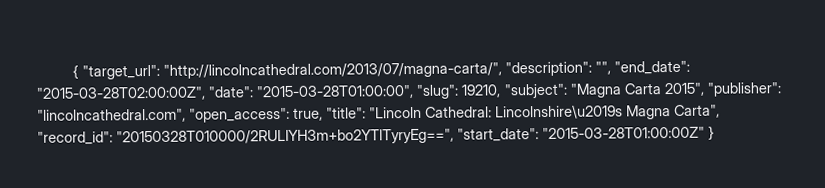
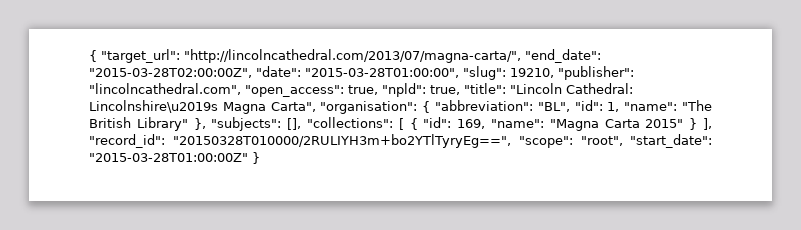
- { "target_url": "http://lincolncathedral.com/2013/07/magna-carta/", "description": "", "end_date": "2015-03-28T02:00:00Z", "date": "2015-03-28T01:00:00", "slug": 19210, "subject": "Magna Carta 2015", "publisher": "lincolncathedral.com", "open_access": true, "title": "Lincoln Cathedral: Lincolnshire\u2019s Magna Carta", "record_id": "20150328T010000/2RULIYH3m+bo2YTlTyryEg==", "start_date": "2015-03-28T01:00:00Z" }
+ { "target_url": "http://lincolncathedral.com/2013/07/magna-carta/", "end_date": "2015-03-28T02:00:00Z", "date": "2015-03-28T01:00:00", "slug": 19210, "publisher": "lincolncathedral.com", "open_access": true, "npld": true, "title": "Lincoln Cathedral: Lincolnshire\u2019s Magna Carta", "organisation": { "abbreviation": "BL", "id": 1, "name": "The British Library" }, "subjects": [], "collections": [ { "id": 169, "name": "Magna Carta 2015" } ], "record_id": "20150328T010000/2RULIYH3m+bo2YTlTyryEg==", "scope": "root", "start_date": "2015-03-28T01:00:00Z" }

